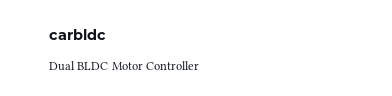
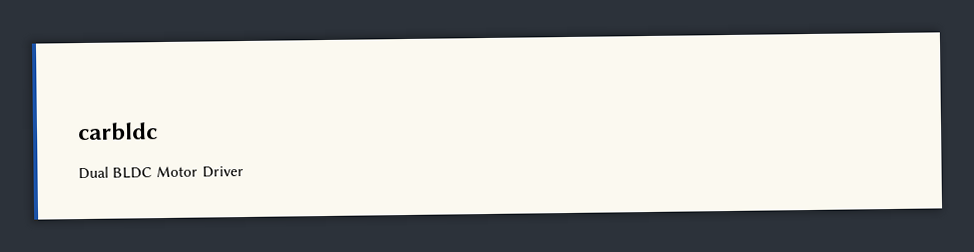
- Dual BLDC Motor Controller
+ Dual BLDC Motor Driver

